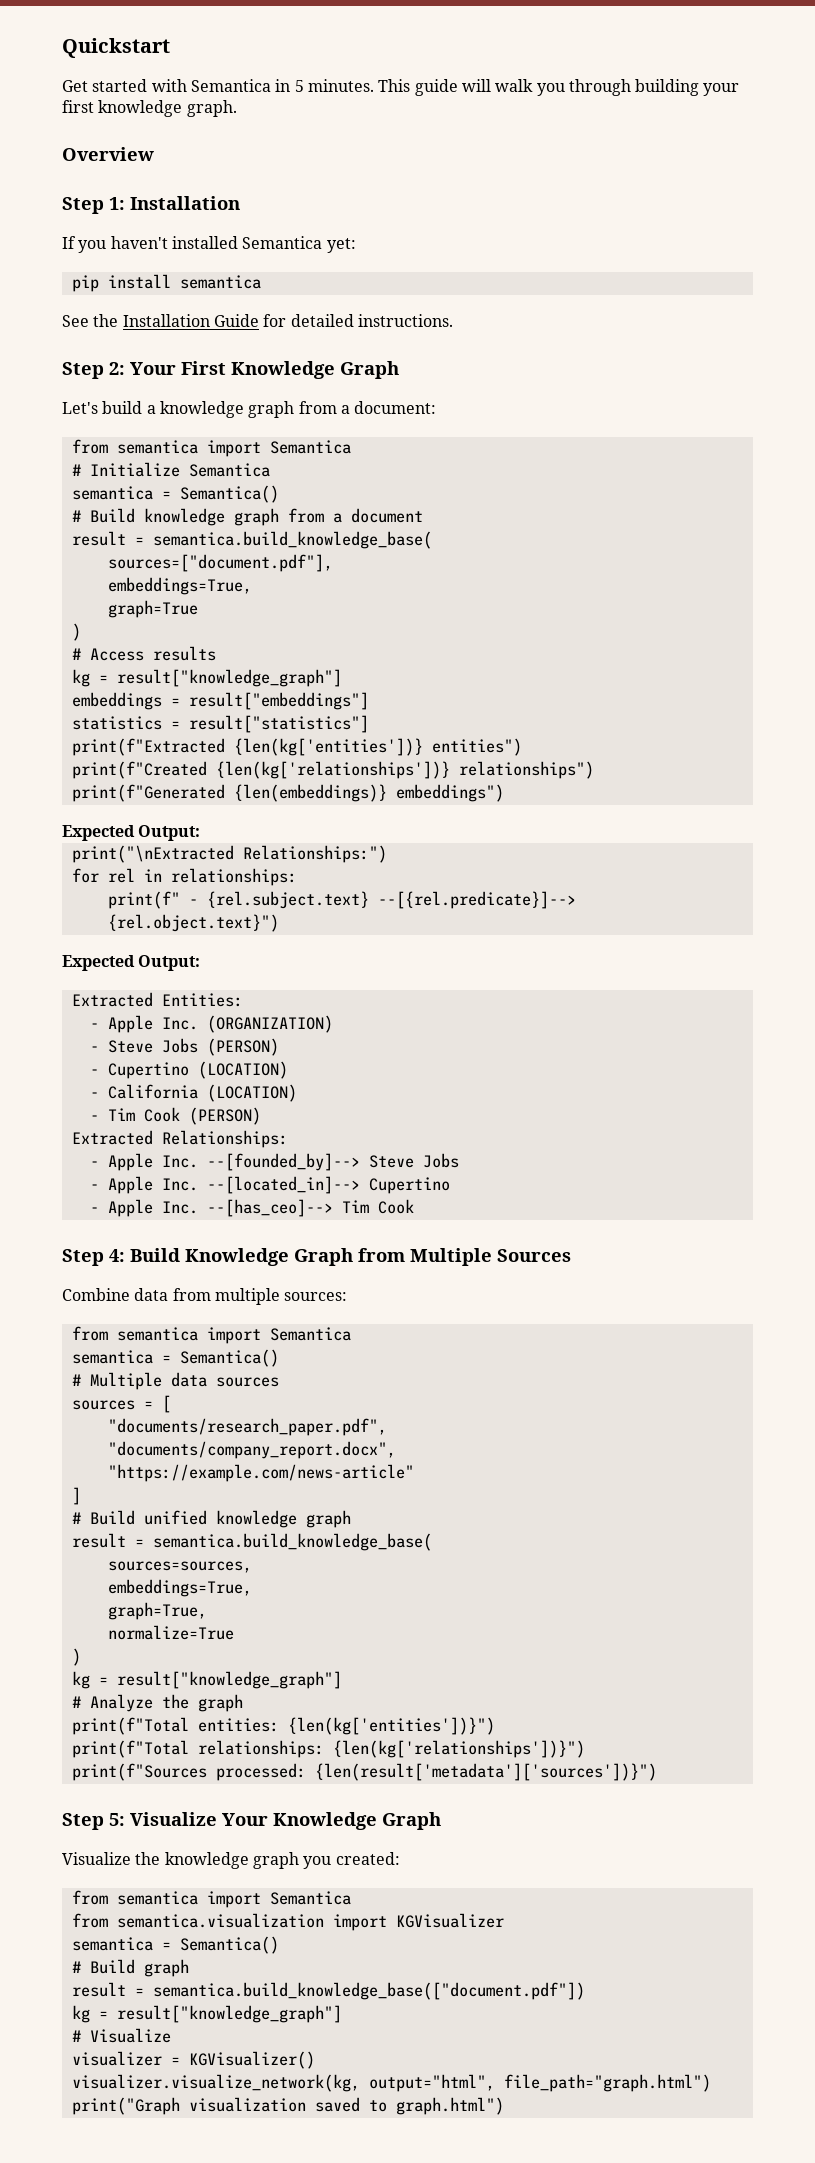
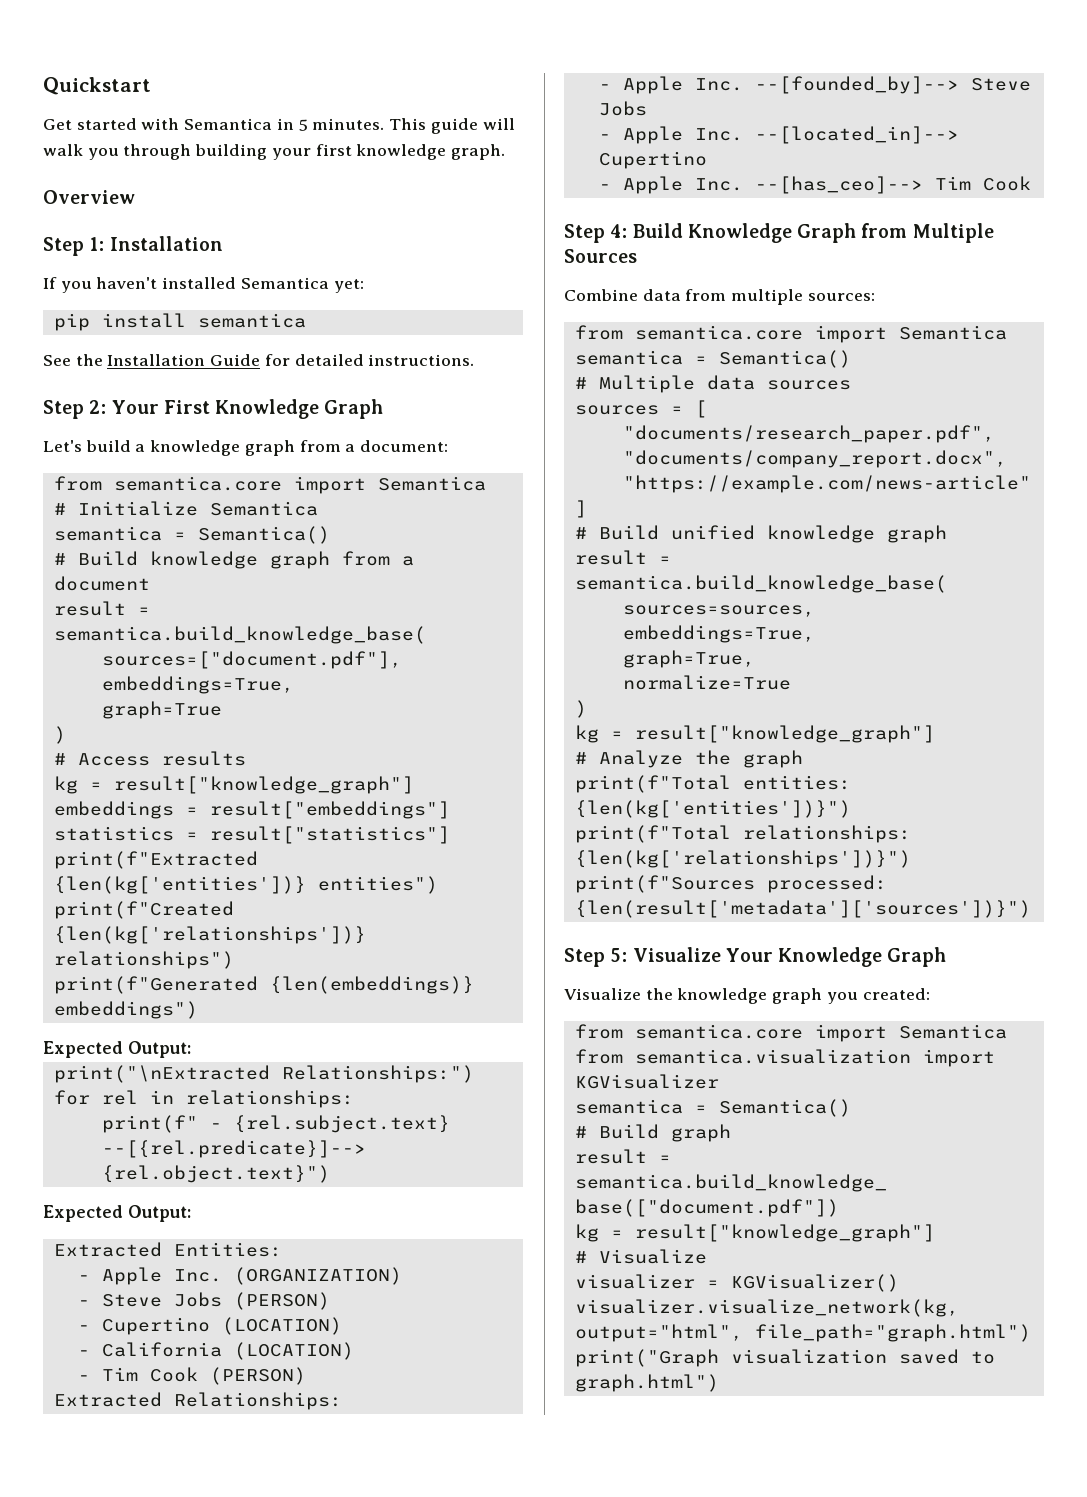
  Let's build a knowledge graph from a document:
- from semantica import Semantica
+ from semantica.core import Semantica
  Combine data from multiple sources:
- from semantica import Semantica
+ from semantica.core import Semantica
  Visualize the knowledge graph you created:
- from semantica import Semantica
+ from semantica.core import Semantica

